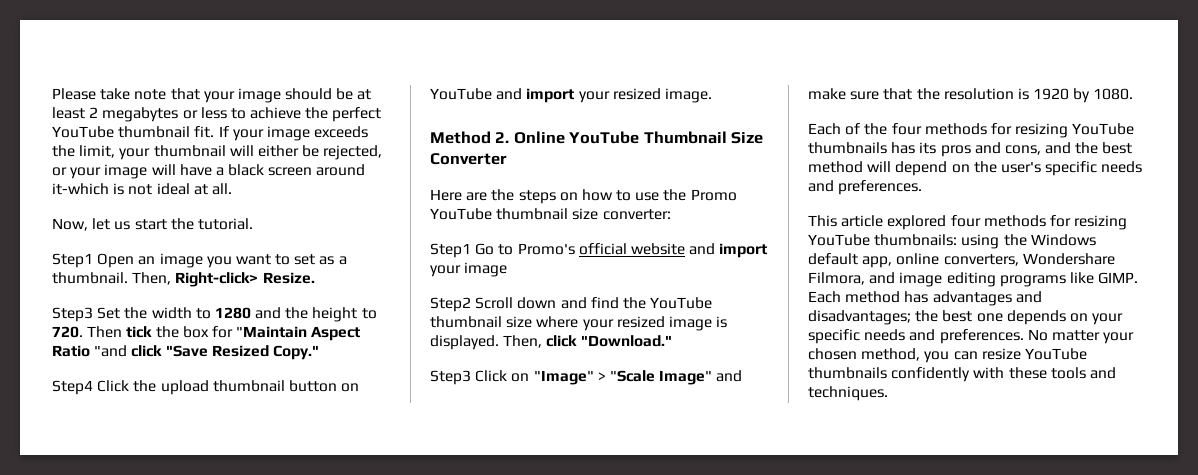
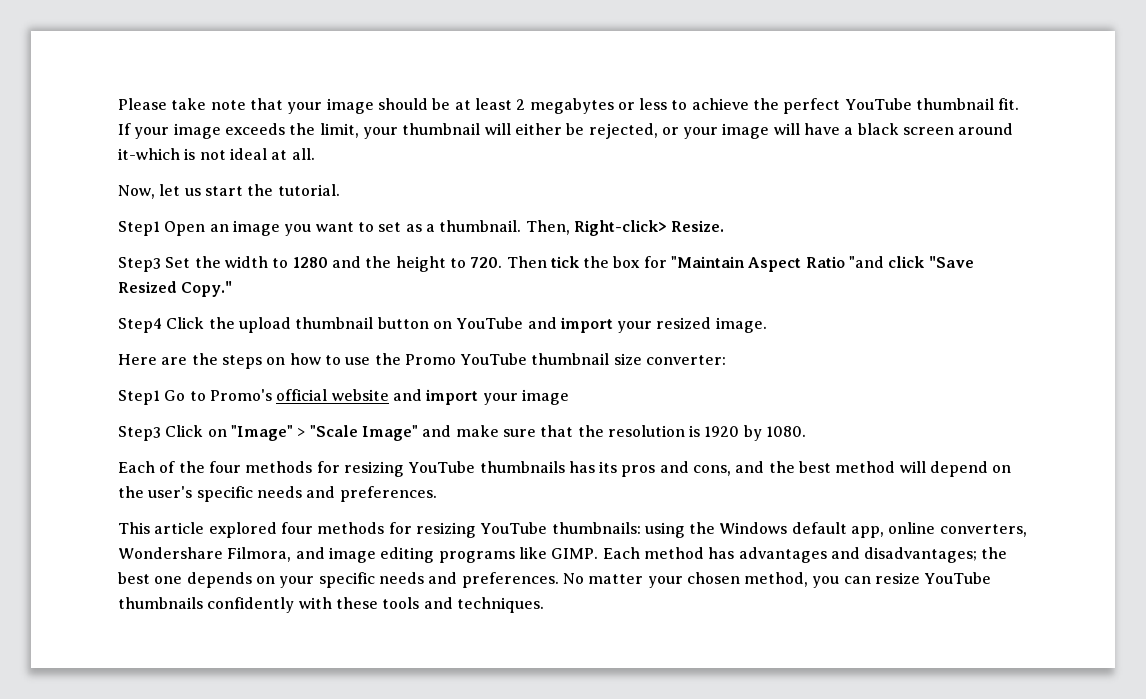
- Method 2. Online YouTube Thumbnail Size Converter
- Step2 Scroll down and find the YouTube thumbnail size where your resized image is displayed. Then, click "Download."

